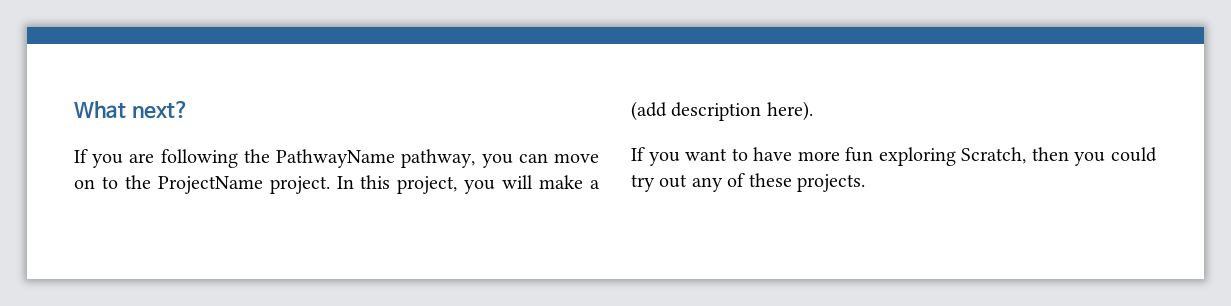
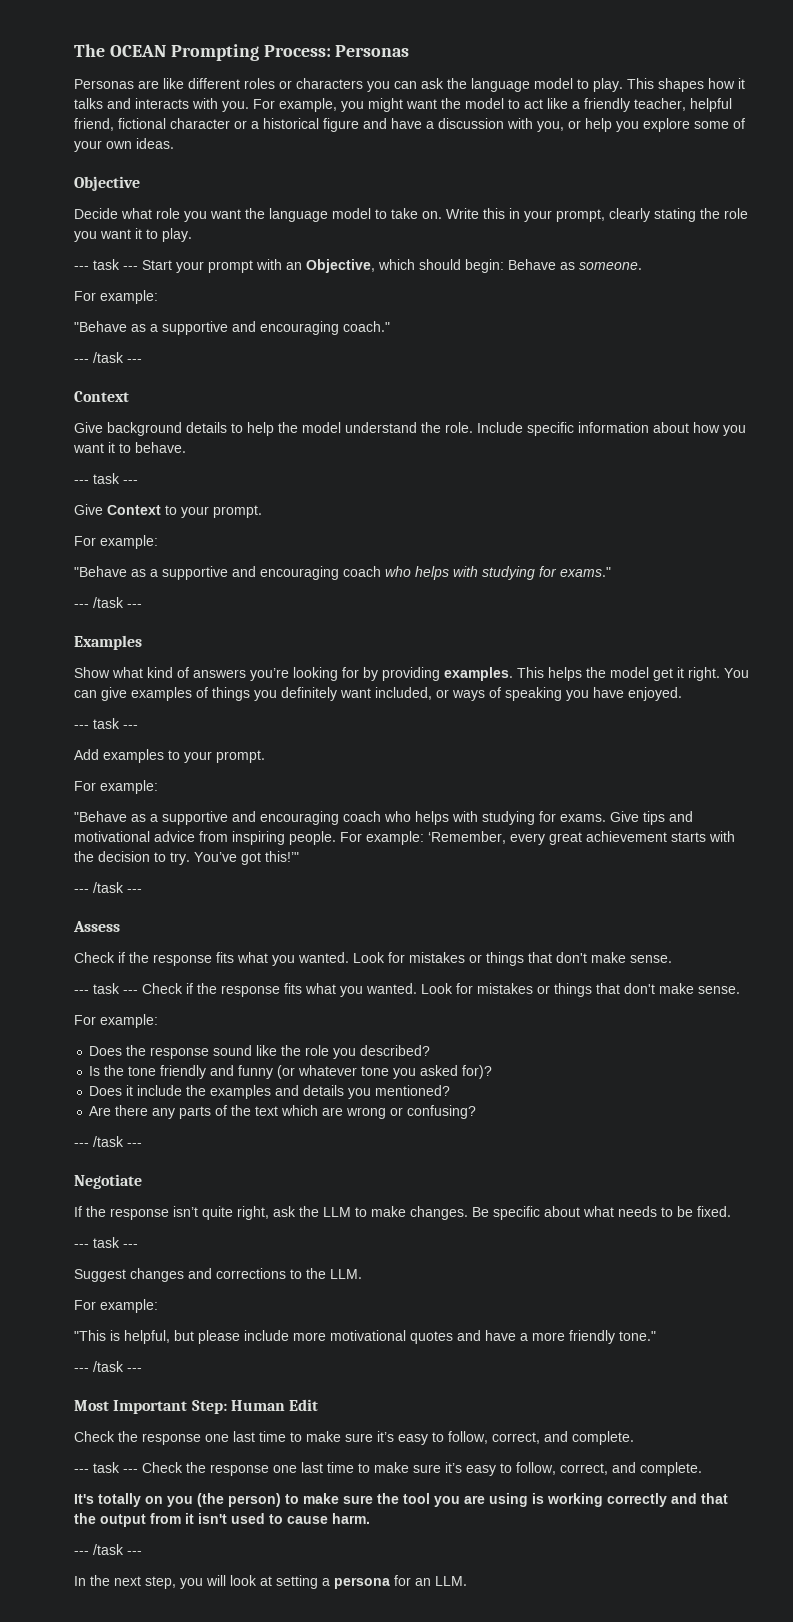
- What next?
- If you are following the PathwayName pathway, you can move on to the ProjectName project. In this project, you will make a (add description here).
- If you want to have more fun exploring Scratch, then you could try out any of these projects.
+ The OCEAN Prompting Process: Personas
+ Personas are like different roles or characters you can ask the language model to play. This shapes how it talks and interacts with you. For example, you might want the model to act like a friendly teacher, helpful friend, fictional character or a historical figure and have a discussion with you, or help you explore some of your own ideas.
+ Objective
+ Decide what role you want the language model to take on. Write this in your prompt, clearly stating the role you want it to play.
+ --- task --- Start your prompt with an Objective, which should begin: Behave as someone.
+ For example:
+ "Behave as a supportive and encouraging coach."
+ --- /task ---
+ Context
+ Give background details to help the model understand the role. Include specific information about how you want it to behave.
+ --- task ---
+ Give Context to your prompt.
+ For example:
+ "Behave as a supportive and encouraging coach who helps with studying for exams."
+ --- /task ---
+ Examples
+ Show what kind of answers you’re looking for by providing examples. This helps the model get it right. You can give examples of things you definitely want included, or ways of speaking you have enjoyed.
+ --- task ---
+ Add examples to your prompt.
+ For example:
+ "Behave as a supportive and encouraging coach who helps with studying for exams. Give tips and motivational advice from inspiring people. For example: ‘Remember, every great achievement starts with the decision to try. You’ve got this!’"
+ --- /task ---
+ Assess
+ Check if the response fits what you wanted. Look for mistakes or things that don't make sense.
+ --- task --- Check if the response fits what you wanted. Look for mistakes or things that don't make sense.
+ For example:
+ Does the response sound like the role you described?
+ Is the tone friendly and funny (or whatever tone you asked for)?
+ Does it include the examples and details you mentioned?
+ Are there any parts of the text which are wrong or confusing?
+ --- /task ---
+ Negotiate
+ If the response isn’t quite right, ask the LLM to make changes. Be specific about what needs to be fixed.
+ --- task ---
+ Suggest changes and corrections to the LLM.
+ For example:
+ "This is helpful, but please include more motivational quotes and have a more friendly tone."
+ --- /task ---
+ Most Important Step: Human Edit
+ Check the response one last time to make sure it’s easy to follow, correct, and complete.
+ --- task --- Check the response one last time to make sure it’s easy to follow, correct, and complete.
+ It's totally on you (the person) to make sure the tool you are using is working correctly and that the output from it isn't used to cause harm.
+ --- /task ---
+ In the next step, you will look at setting a persona for an LLM.

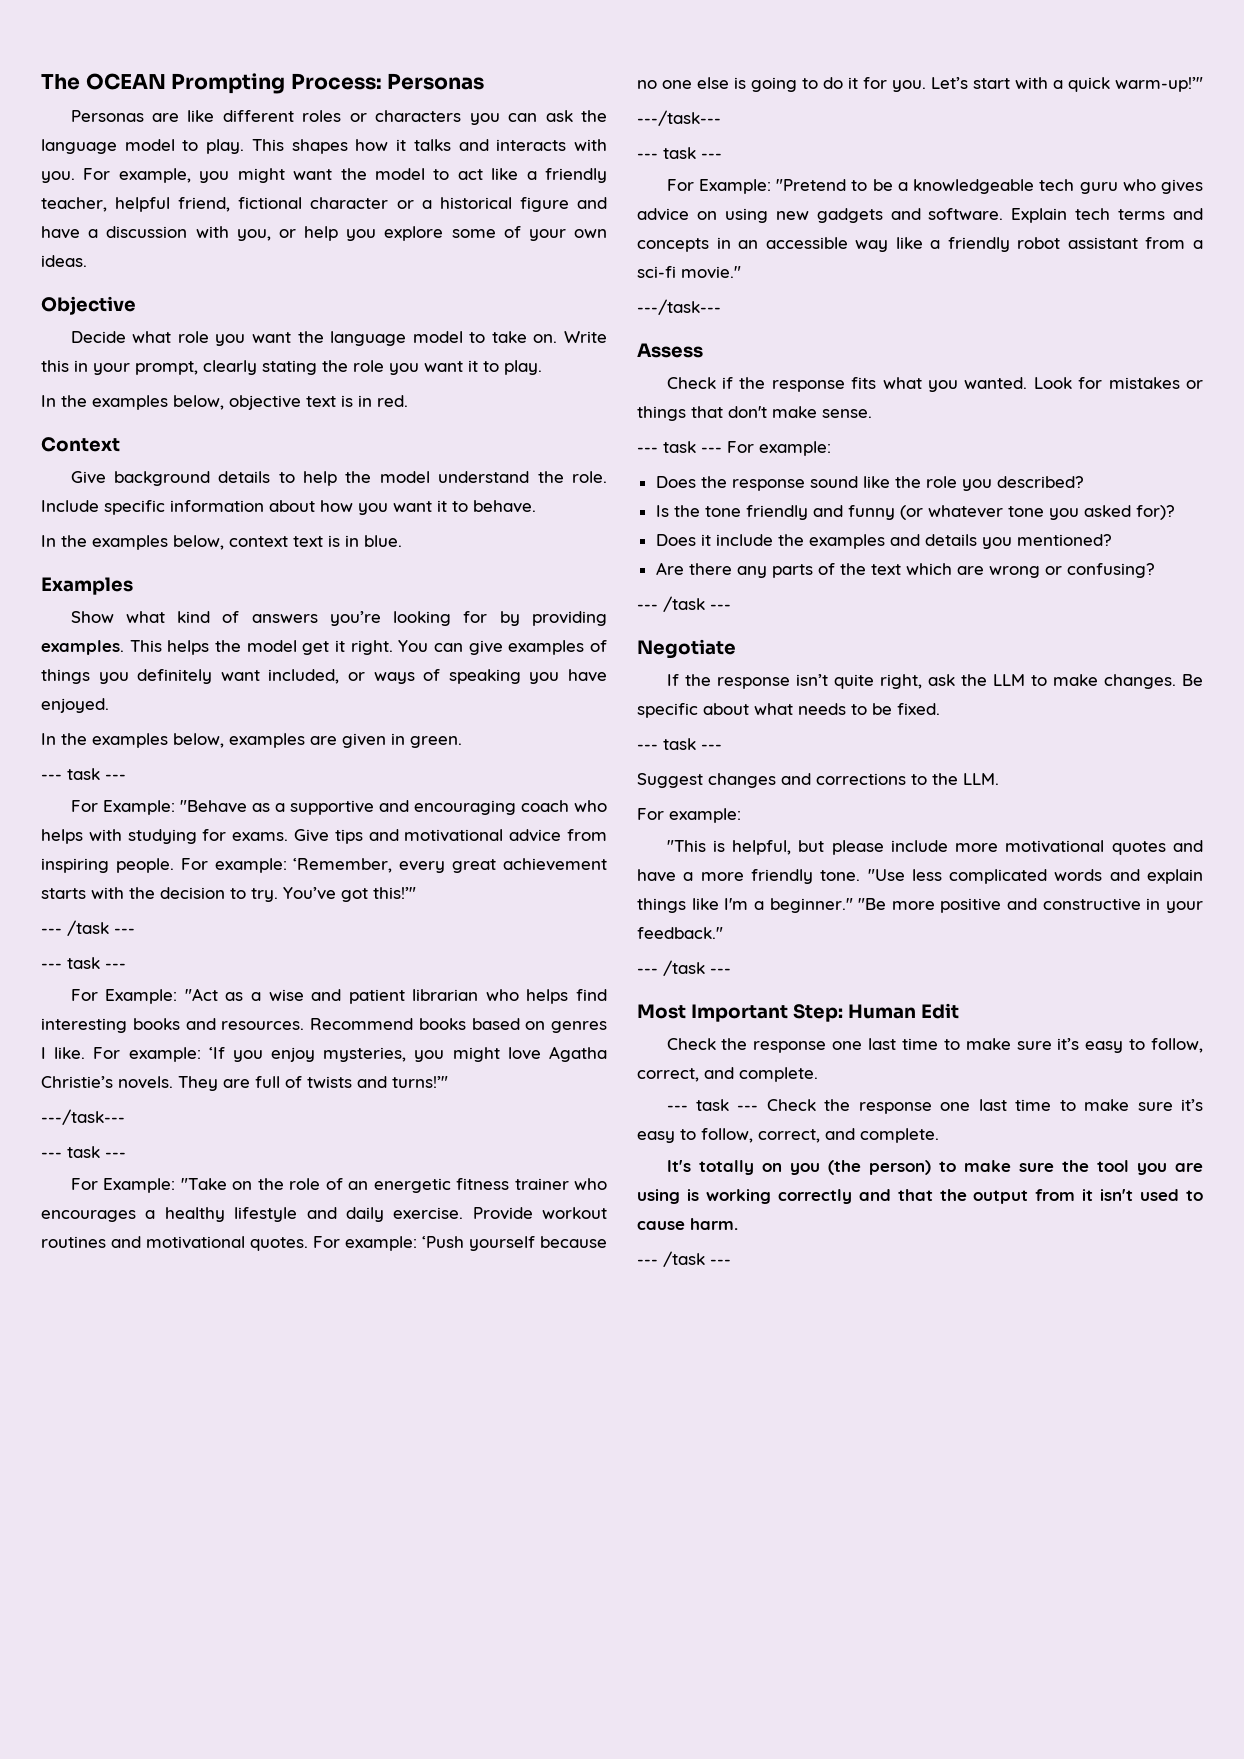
- --- task --- Start your prompt with an Objective, which should begin: Behave as someone.
- For example:
- "Behave as a supportive and encouraging coach."
- --- /task ---
+ In the examples below, objective text is in red.
  Include specific information about how you want it to behave.
- --- task ---
- Give Context to your prompt.
- For example:
- "Behave as a supportive and encouraging coach who helps with studying for exams."
- --- /task ---
+ In the examples below, context text is in blue.
  You can give examples of things you definitely want included, or ways of speaking you have enjoyed.
+ In the examples below, examples are given in green.
  --- task ---
- Add examples to your prompt.
- For example:
- "Behave as a supportive and encouraging coach who helps with studying for exams.
+ For Example: "Behave as a supportive and encouraging coach who helps with studying for exams.
  You’ve got this!’"
  --- /task ---
+ --- task ---
+ For Example: "Act as a wise and patient librarian who helps find interesting books and resources. Recommend books based on genres I like. For example: ‘If you enjoy mysteries, you might love Agatha Christie’s novels. They are full of twists and turns!’"
+ ---/task---
+ --- task ---
+ For Example: "Take on the role of an energetic fitness trainer who encourages a healthy lifestyle and daily exercise. Provide workout routines and motivational quotes. For example: ‘Push yourself because no one else is going to do it for you. Let’s start with a quick warm-up!’"
+ ---/task---
+ --- task ---
+ For Example: "Pretend to be a knowledgeable tech guru who gives advice on using new gadgets and software. Explain tech terms and concepts in an accessible way like a friendly robot assistant from a sci-fi movie."
+ ---/task---
- --- task --- Check if the response fits what you wanted. Look for mistakes or things that don't make sense.
- For example:
+ --- task --- For example:
- "This is helpful, but please include more motivational quotes and have a more friendly tone."
+ "This is helpful, but please include more motivational quotes and have a more friendly tone. "Use less complicated words and explain things like I'm a beginner." "Be more positive and constructive in your feedback."
- In the next step, you will look at setting a persona for an LLM.

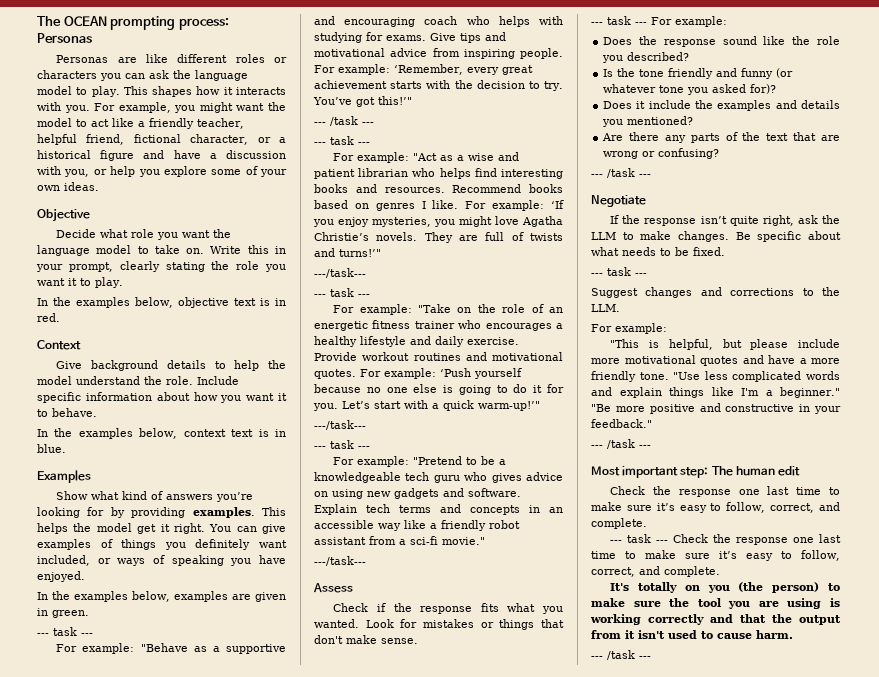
- The OCEAN Prompting Process: Personas
+ The OCEAN prompting process: Personas
- This shapes how it talks and interacts with you.
+ This shapes how it interacts with you.
- For example, you might want the model to act like a friendly teacher, helpful friend, fictional character or a historical figure and have a discussion with you, or help you explore some of your own ideas.
+ For example, you might want the model to act like a friendly teacher, helpful friend, fictional character, or a historical figure and have a discussion with you, or help you explore some of your own ideas.
- For Example: "Behave as a supportive and encouraging coach who helps with studying for exams.
+ For example: "Behave as a supportive and encouraging coach who helps with studying for exams.
- For Example: "Act as a wise and patient librarian who helps find interesting books and resources.
+ For example: "Act as a wise and patient librarian who helps find interesting books and resources.
- For Example: "Take on the role of an energetic fitness trainer who encourages a healthy lifestyle and daily exercise.
+ For example: "Take on the role of an energetic fitness trainer who encourages a healthy lifestyle and daily exercise.
- For Example: "Pretend to be a knowledgeable tech guru who gives advice on using new gadgets and software.
+ For example: "Pretend to be a knowledgeable tech guru who gives advice on using new gadgets and software.
- Are there any parts of the text which are wrong or confusing?
+ Are there any parts of the text that are wrong or confusing?
- Most Important Step: Human Edit
+ Most important step: The human edit

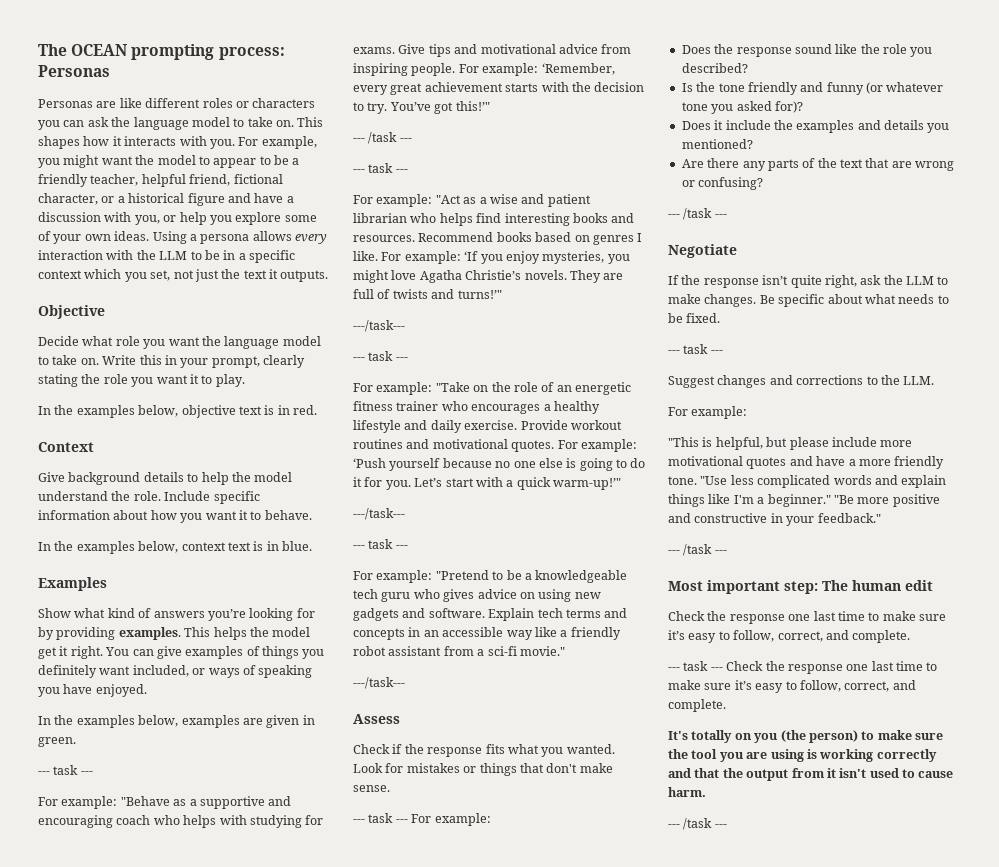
- Personas are like different roles or characters you can ask the language model to play.
+ Personas are like different roles or characters you can ask the language model to take on.
- For example, you might want the model to act like a friendly teacher, helpful friend, fictional character, or a historical figure and have a discussion with you, or help you explore some of your own ideas.
+ For example, you might want the model to appear to be a friendly teacher, helpful friend, fictional character, or a historical figure and have a discussion with you, or help you explore some of your own ideas. Using a persona allows every interaction with the LLM to be in a specific context which you set, not just the text it outputs.

